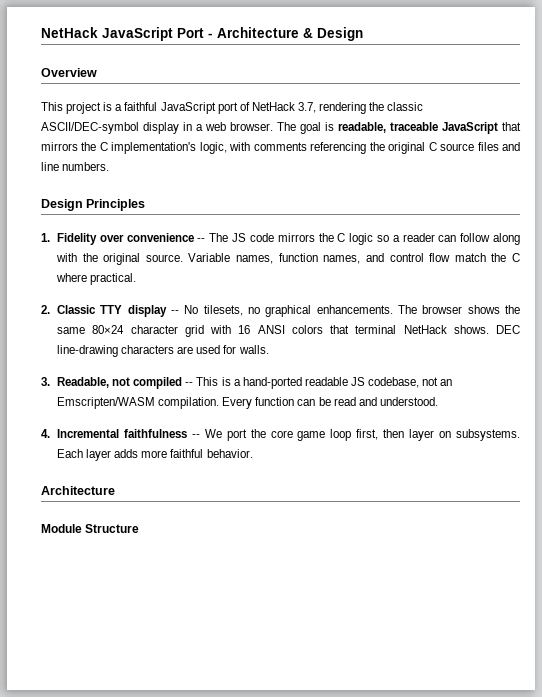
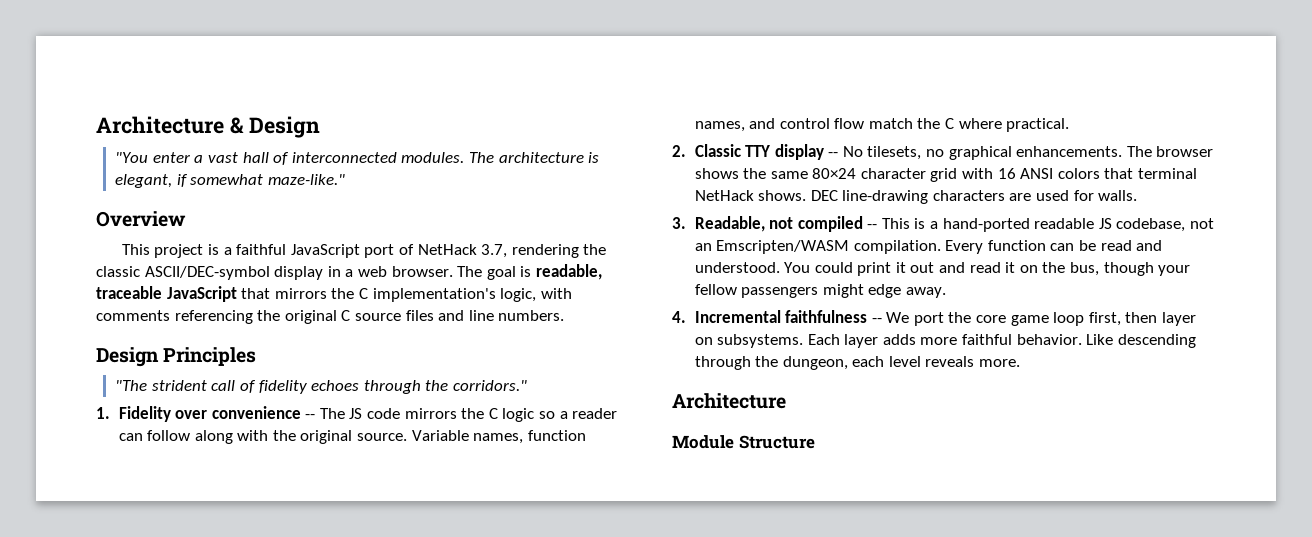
- NetHack JavaScript Port - Architecture & Design
+ Architecture & Design
+ "You enter a vast hall of interconnected modules. The architecture is elegant, if somewhat maze-like."
+ "The strident call of fidelity echoes through the corridors."
+ You could print it out and read it on the bus, though your fellow passengers might edge away.
+ Like descending through the dungeon, each level reveals more.

